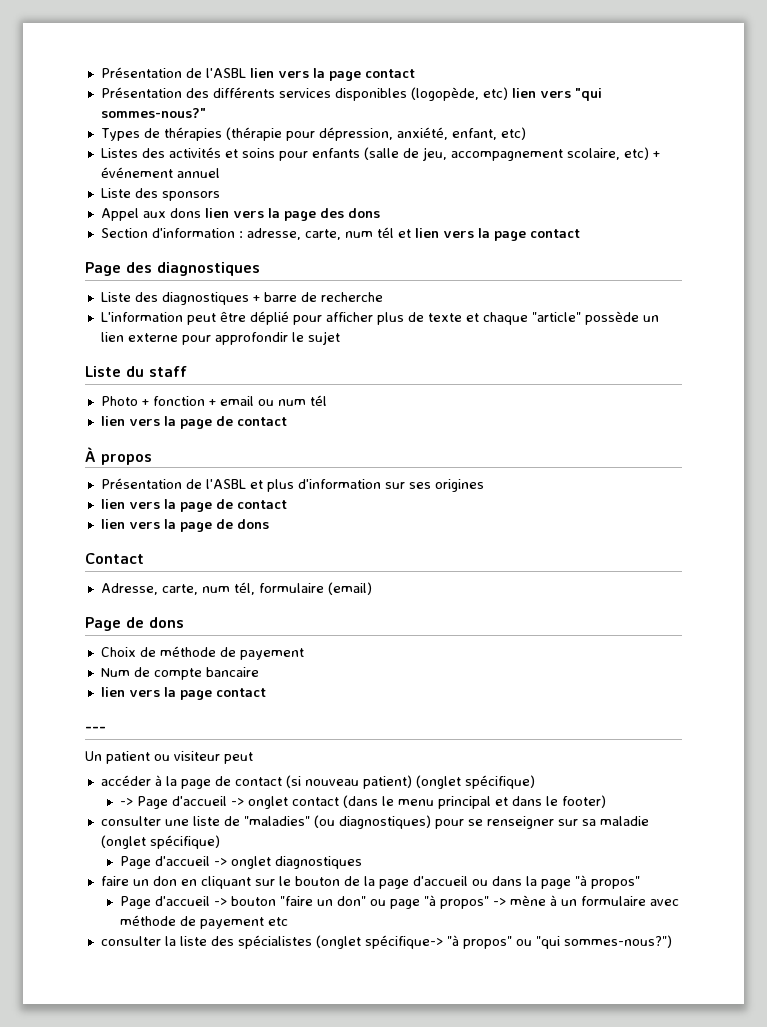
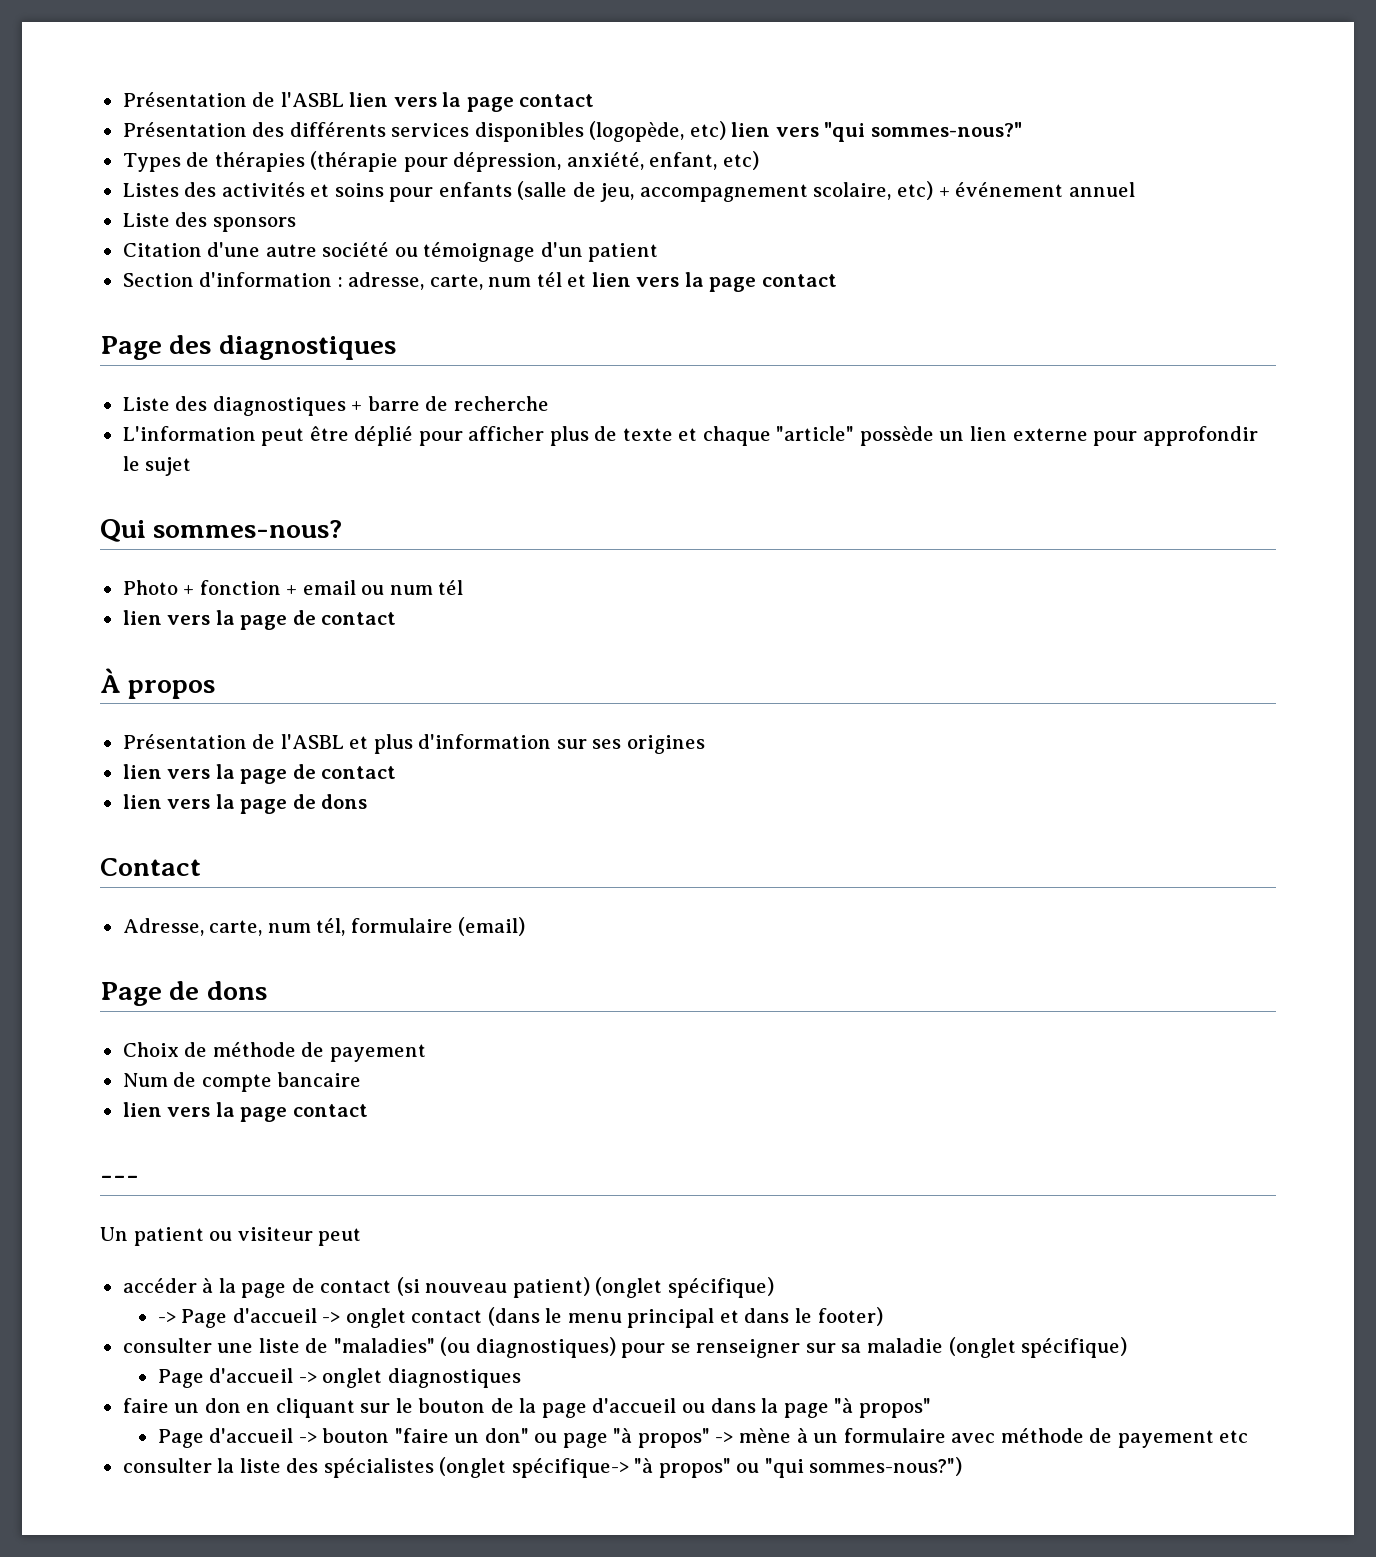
- Appel aux dons lien vers la page des dons
+ Citation d'une autre société ou témoignage d'un patient
- Liste du staff
+ Qui sommes-nous?

